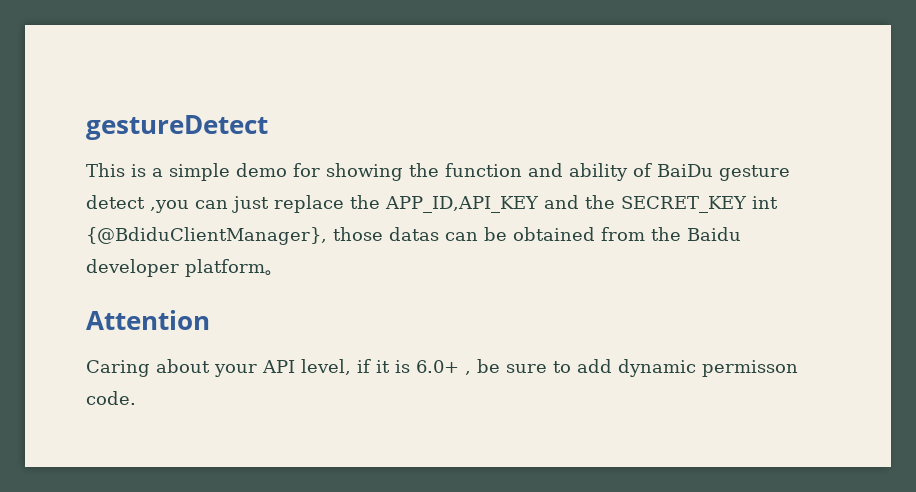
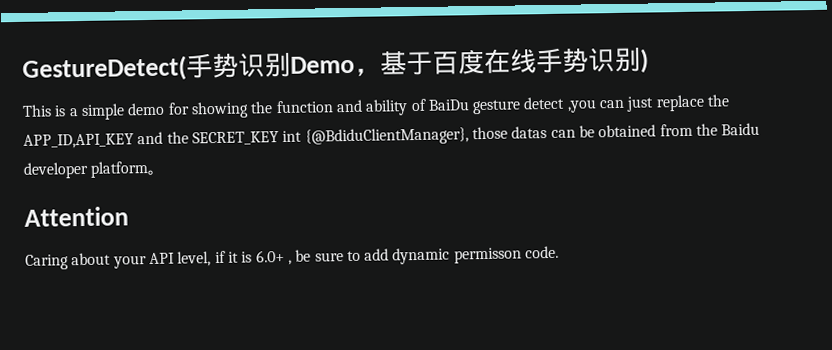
- gestureDetect
+ GestureDetect(手势识别Demo，基于百度在线手势识别)

